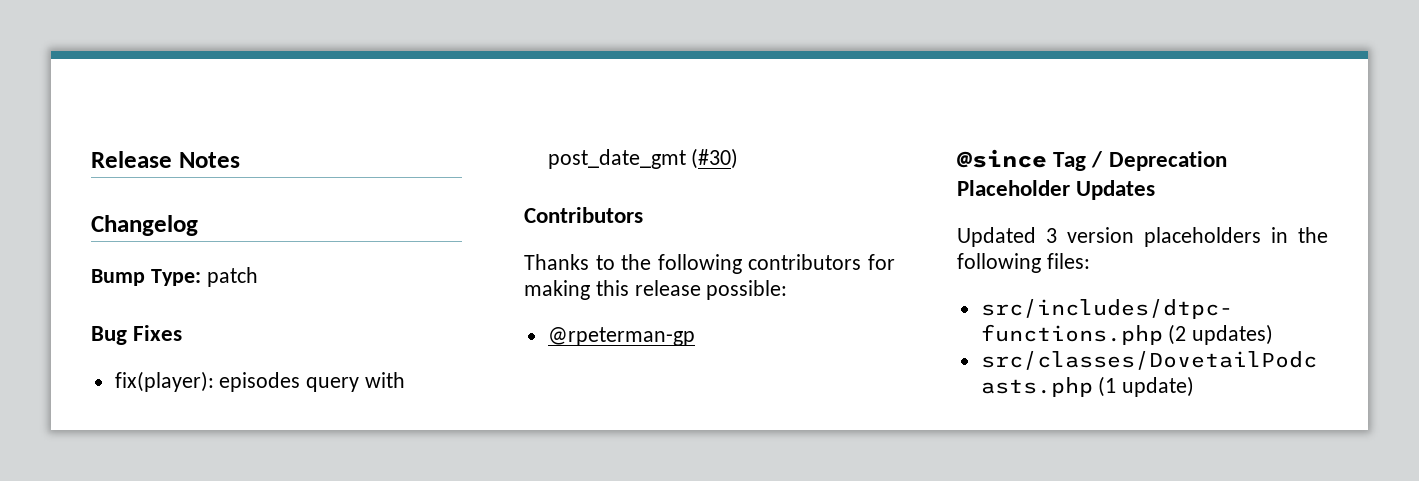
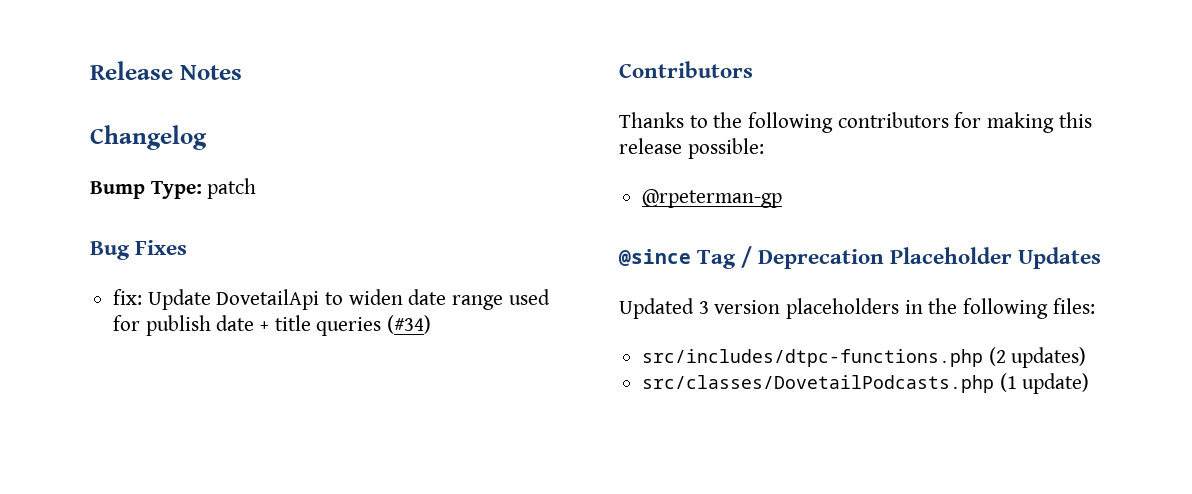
- fix(player): episodes query with post_date_gmt (#30)
+ fix: Update DovetailApi to widen date range used for publish date + title queries (#34)

